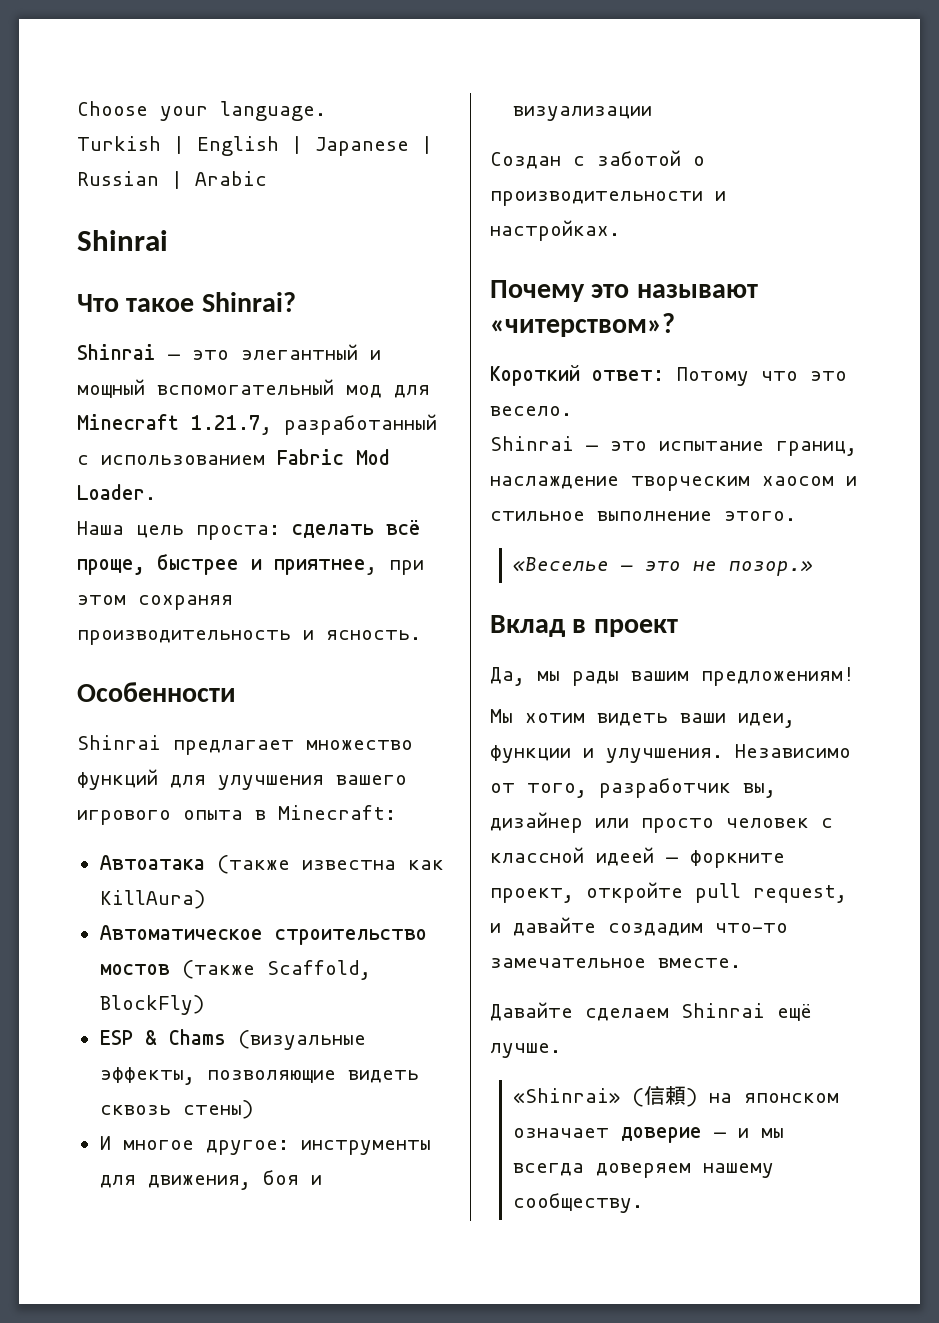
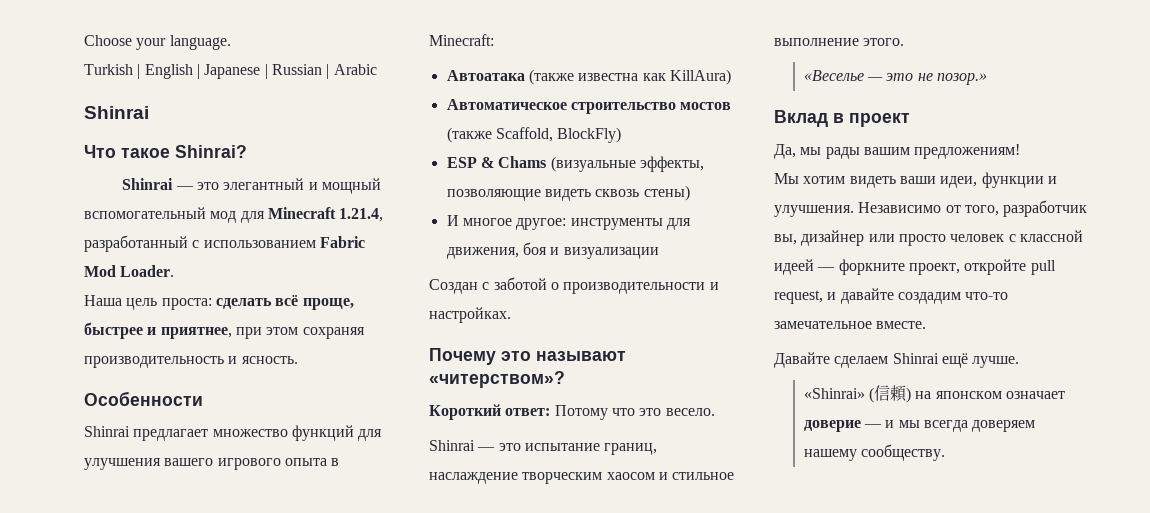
- Shinrai — это элегантный и мощный вспомогательный мод для Minecraft 1.21.7, разработанный с использованием Fabric Mod Loader.
+ Shinrai — это элегантный и мощный вспомогательный мод для Minecraft 1.21.4, разработанный с использованием Fabric Mod Loader.

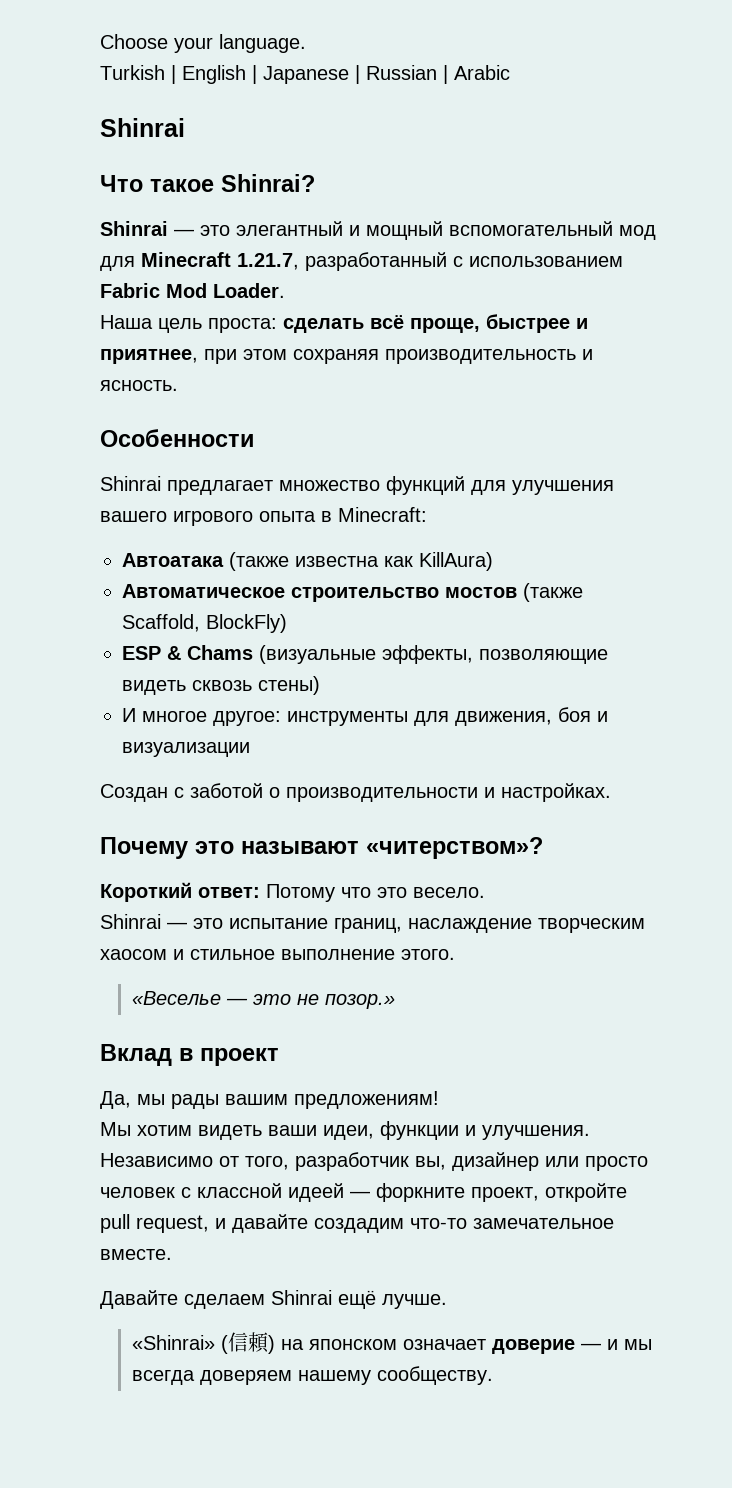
- Shinrai — это элегантный и мощный вспомогательный мод для Minecraft 1.21.4, разработанный с использованием Fabric Mod Loader.
+ Shinrai — это элегантный и мощный вспомогательный мод для Minecraft 1.21.7, разработанный с использованием Fabric Mod Loader.

